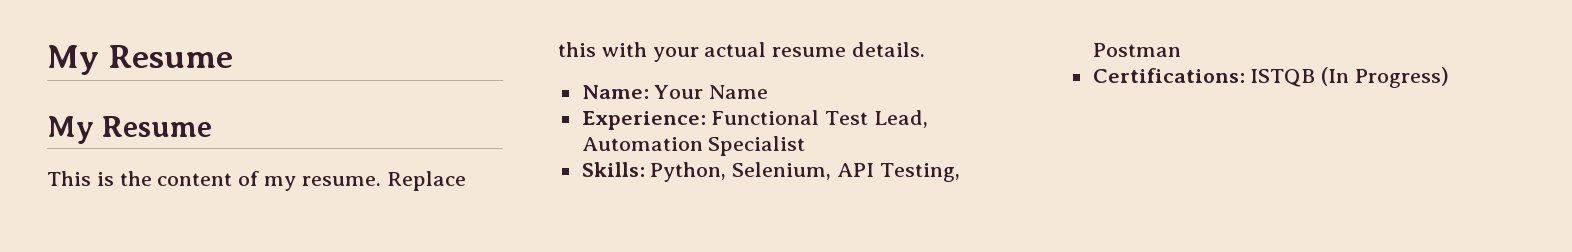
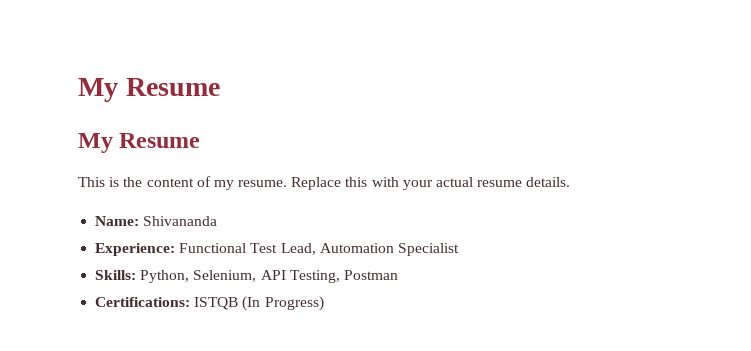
- Name: Your Name
+ Name: Shivananda

